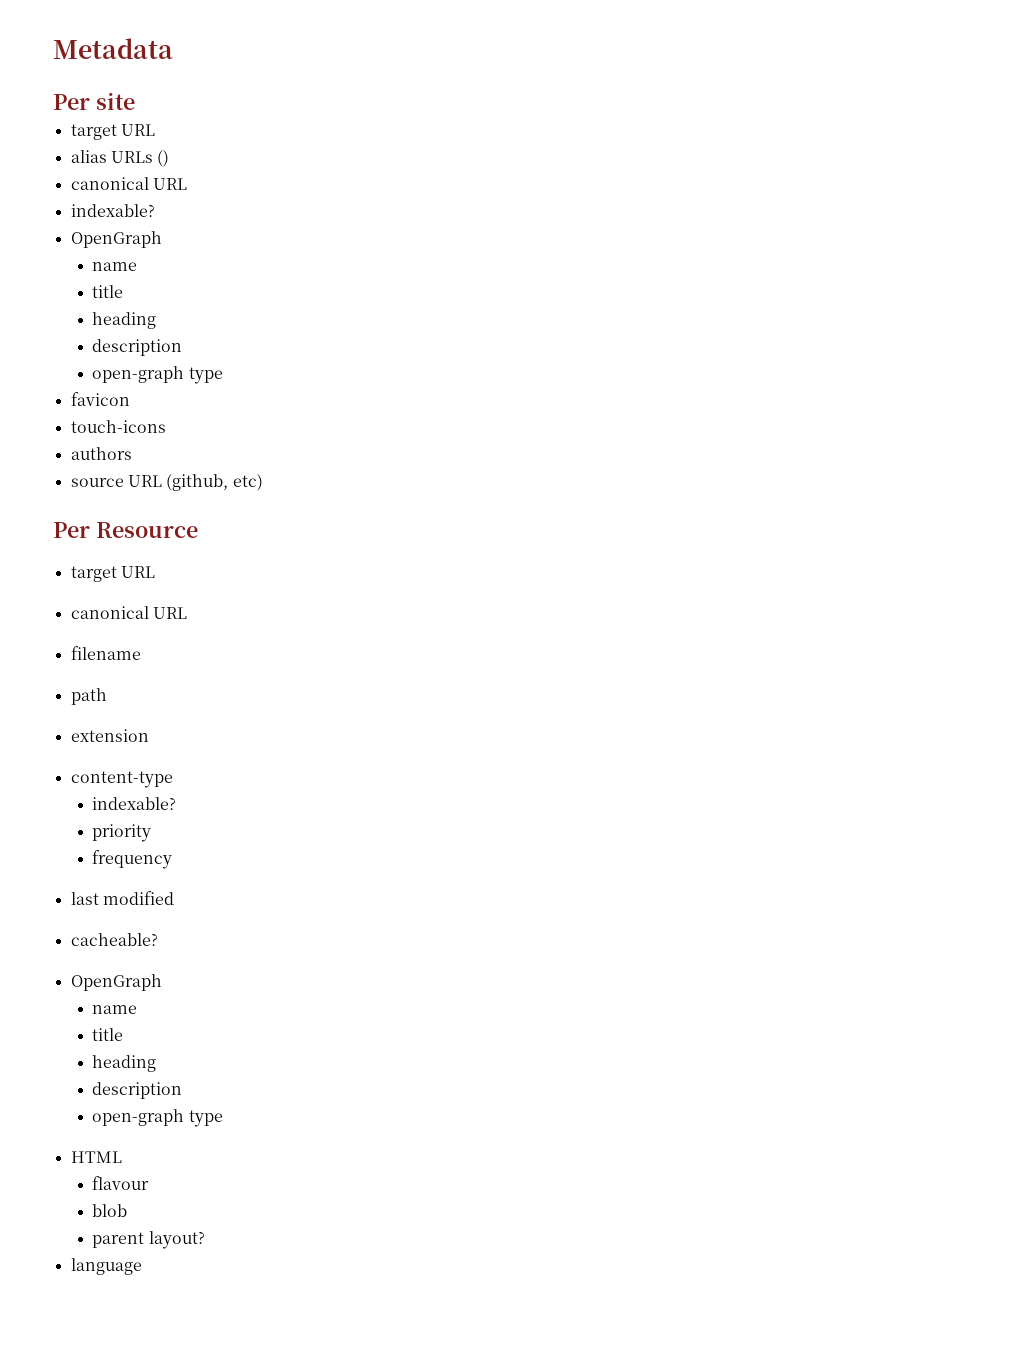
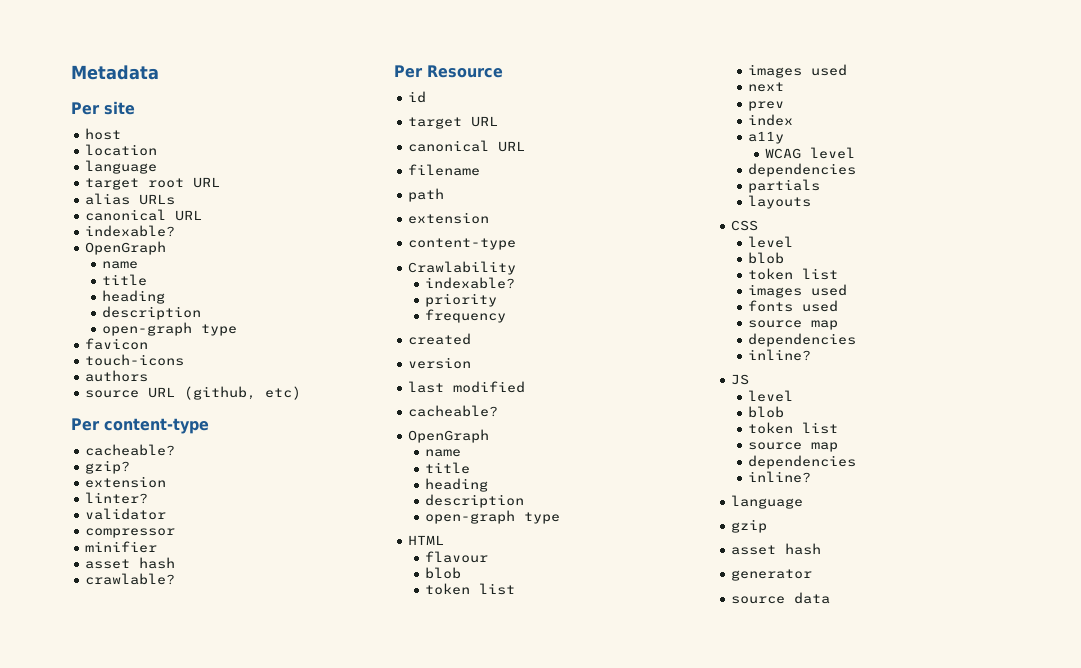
  Per site
- target URL
+ host
+ location
+ language
+ target root URL
- alias URLs ()
+ alias URLs
+ Per content-type
+ cacheable?
+ gzip?
+ extension
+ linter?
+ validator
+ compressor
+ minifier
+ asset hash
+ crawlable?
+ id
+ Crawlability
+ created
+ version
  flavour
  blob
- parent layout?
+ token list
+ images used
+ next
+ prev
+ index
+ a11y
+ WCAG level
+ dependencies
+ partials
+ layouts
+ CSS
+ level
+ blob
+ token list
+ images used
+ fonts used
+ source map
+ dependencies
+ inline?
+ JS
+ level
+ blob
+ token list
+ source map
+ dependencies
+ inline?
  language
+ gzip
+ asset hash
+ generator
+ source data

